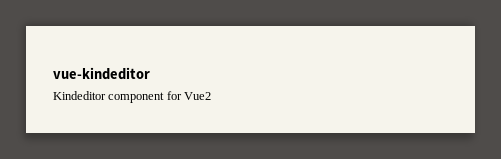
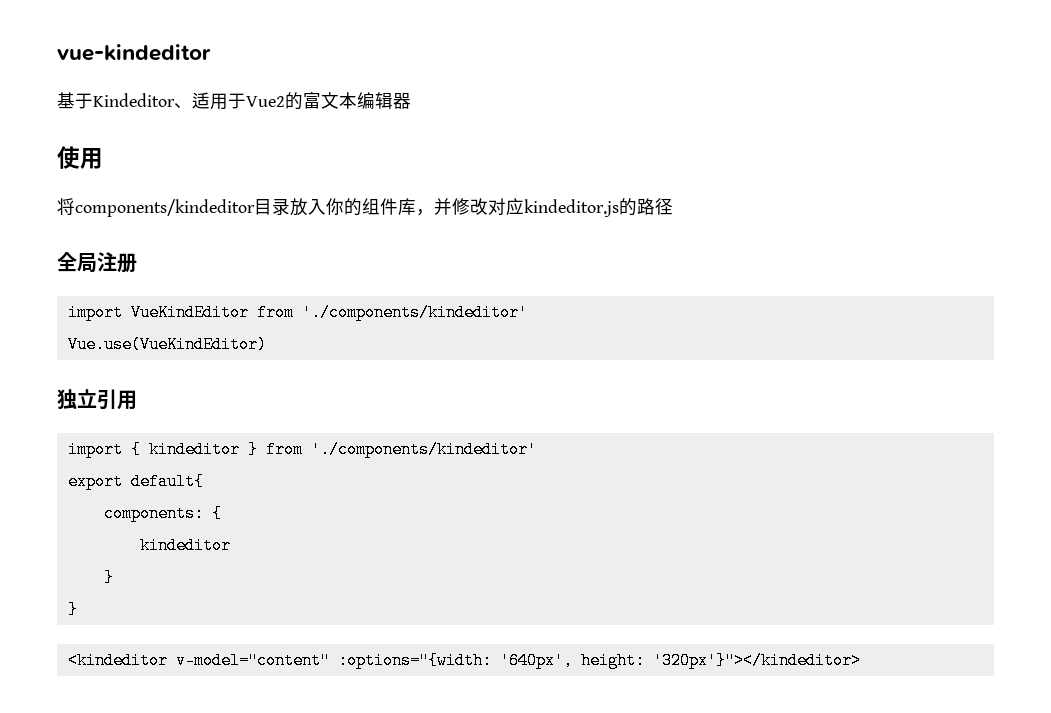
- Kindeditor component for Vue2
+ 基于Kindeditor、适用于Vue2的富文本编辑器
+ 使用
+ 将components/kindeditor目录放入你的组件库，并修改对应kindeditor.js的路径
+ 全局注册
+ import VueKindEditor from './components/kindeditor'
+ Vue.use(VueKindEditor)
+ 独立引用
+ import { kindeditor } from './components/kindeditor'
+ export default{
+ components: {
+ kindeditor
+ }
+ }
+ <kindeditor v-model="content" :options="{width: '640px', height: '320px'}"></kindeditor>

